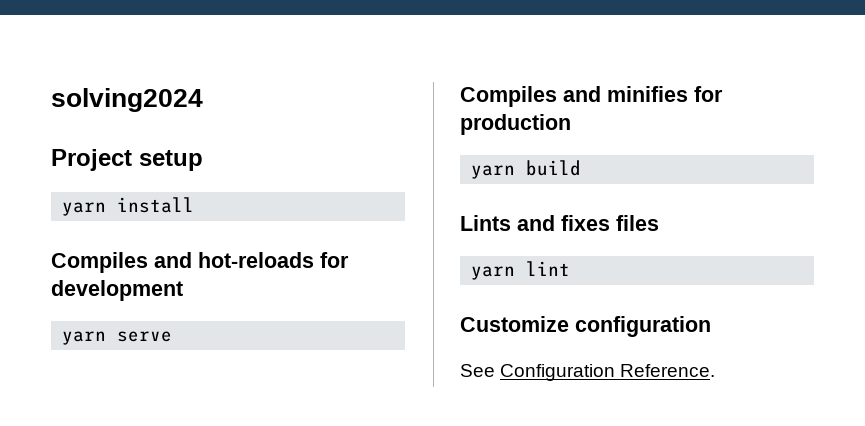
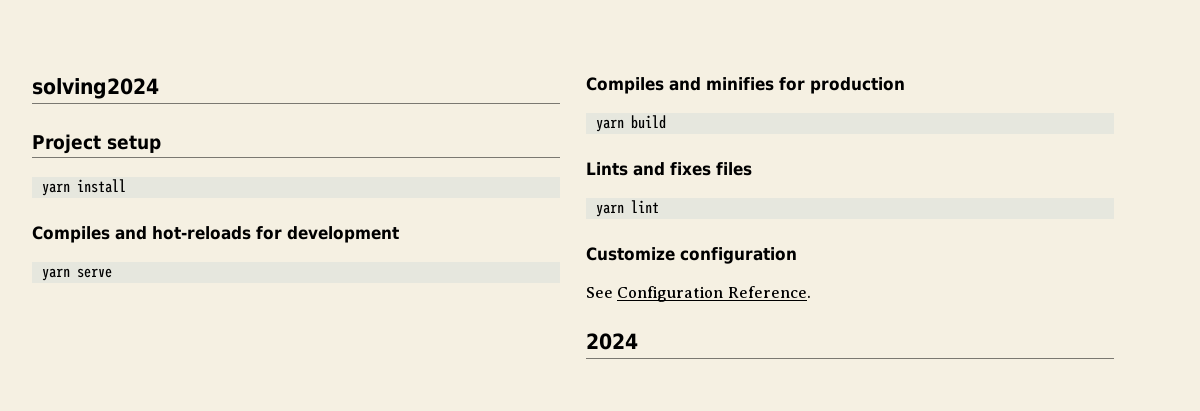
+ 2024

